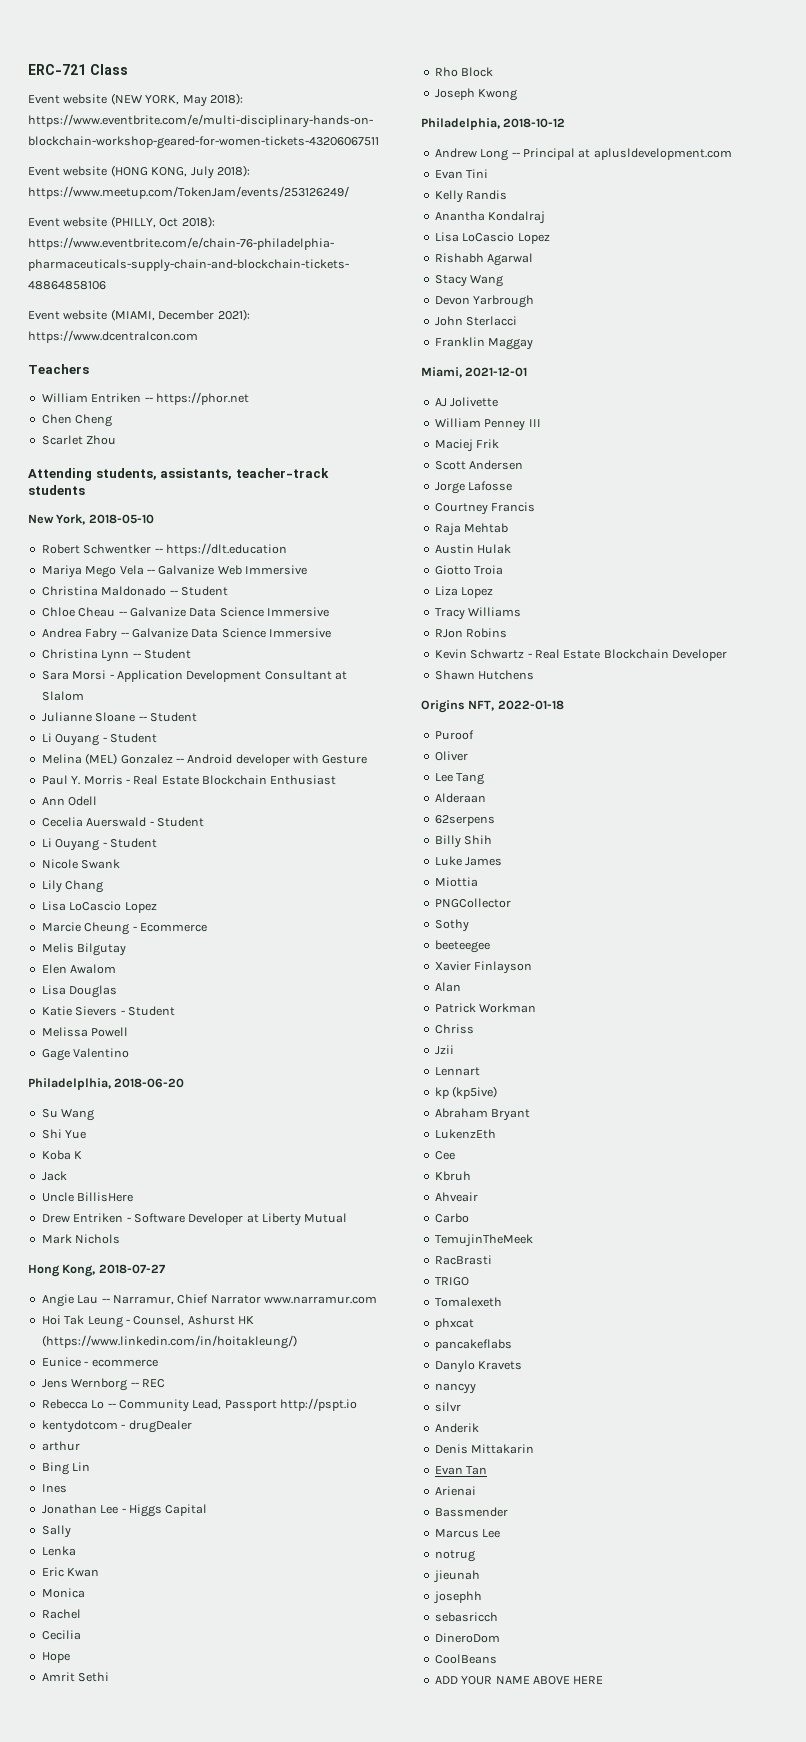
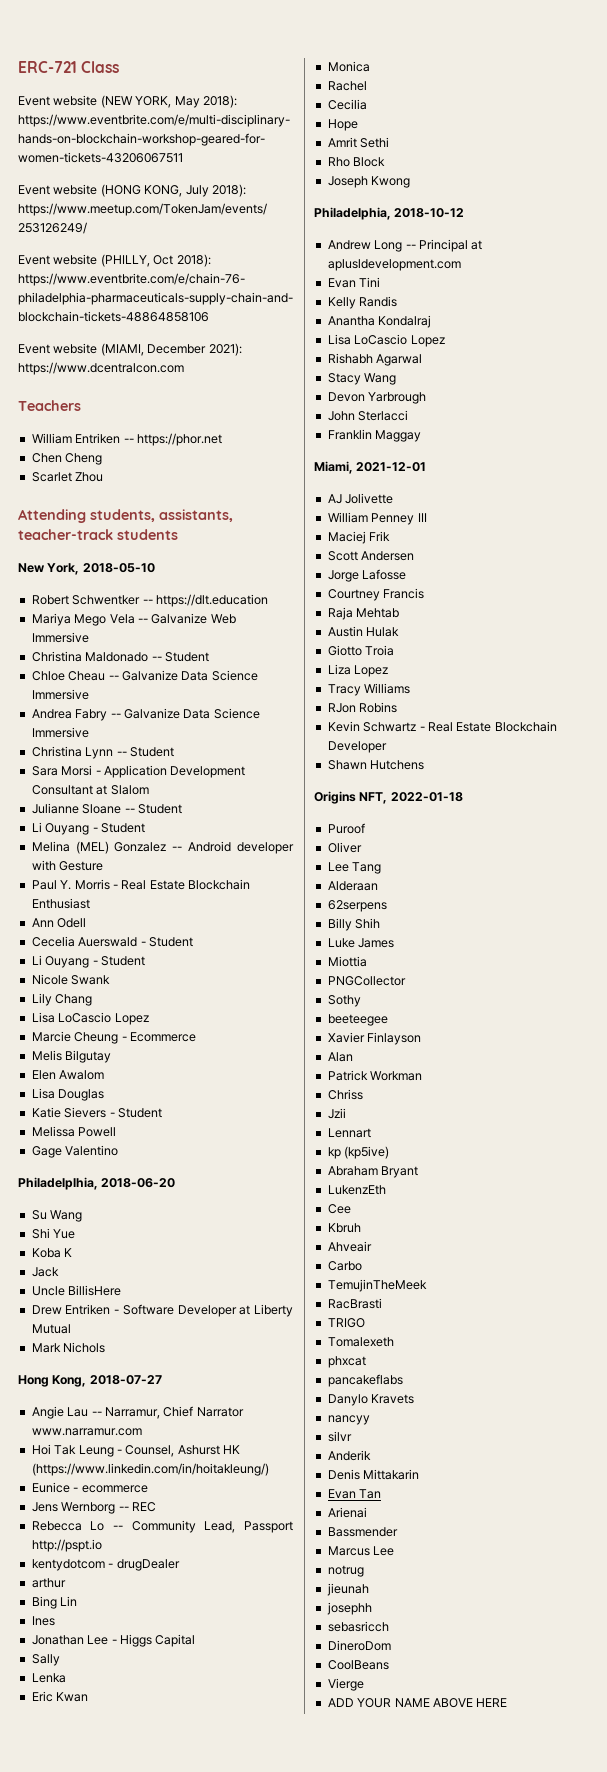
+ Vierge

